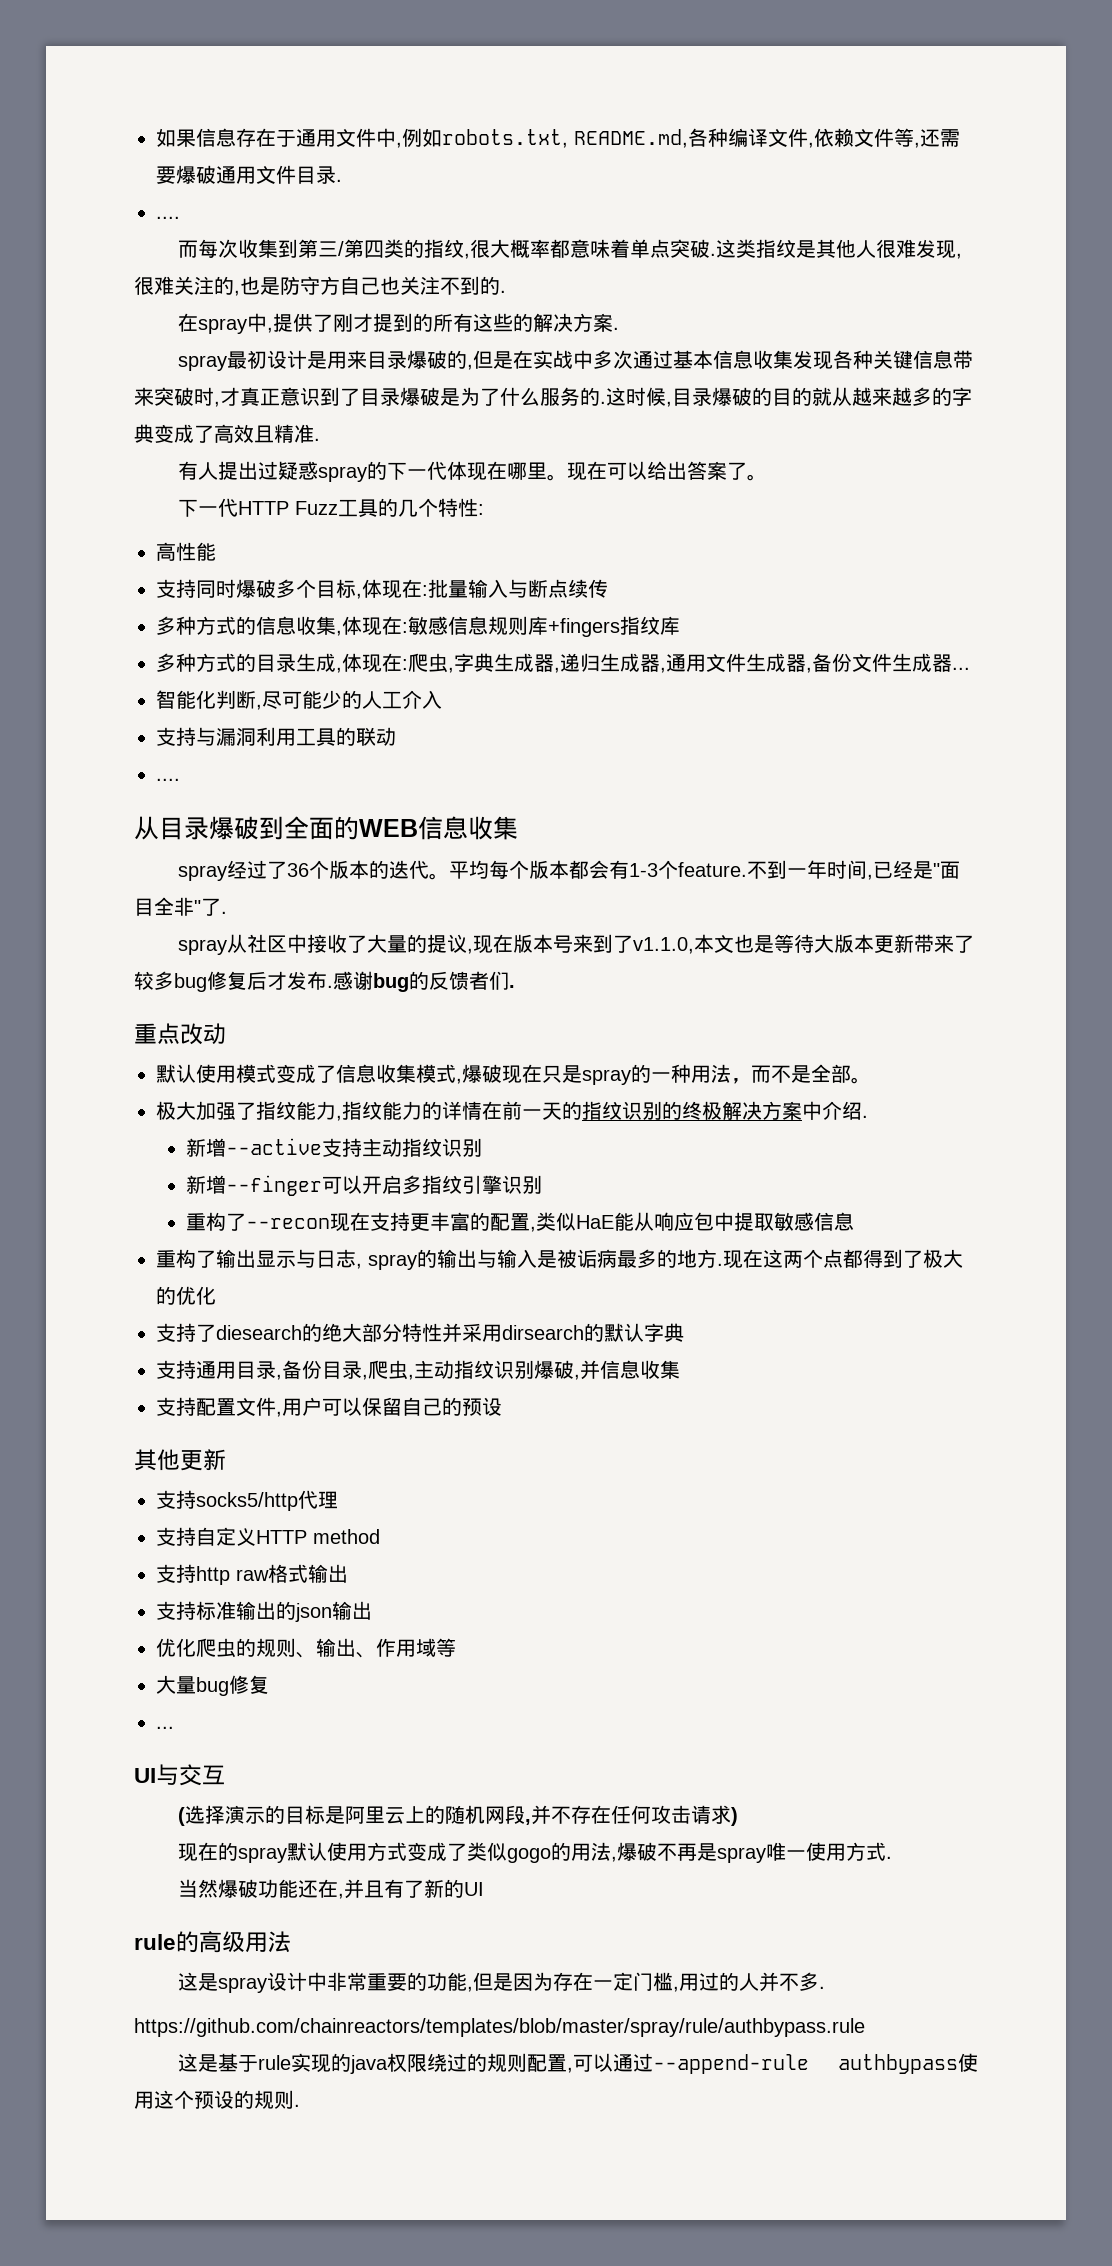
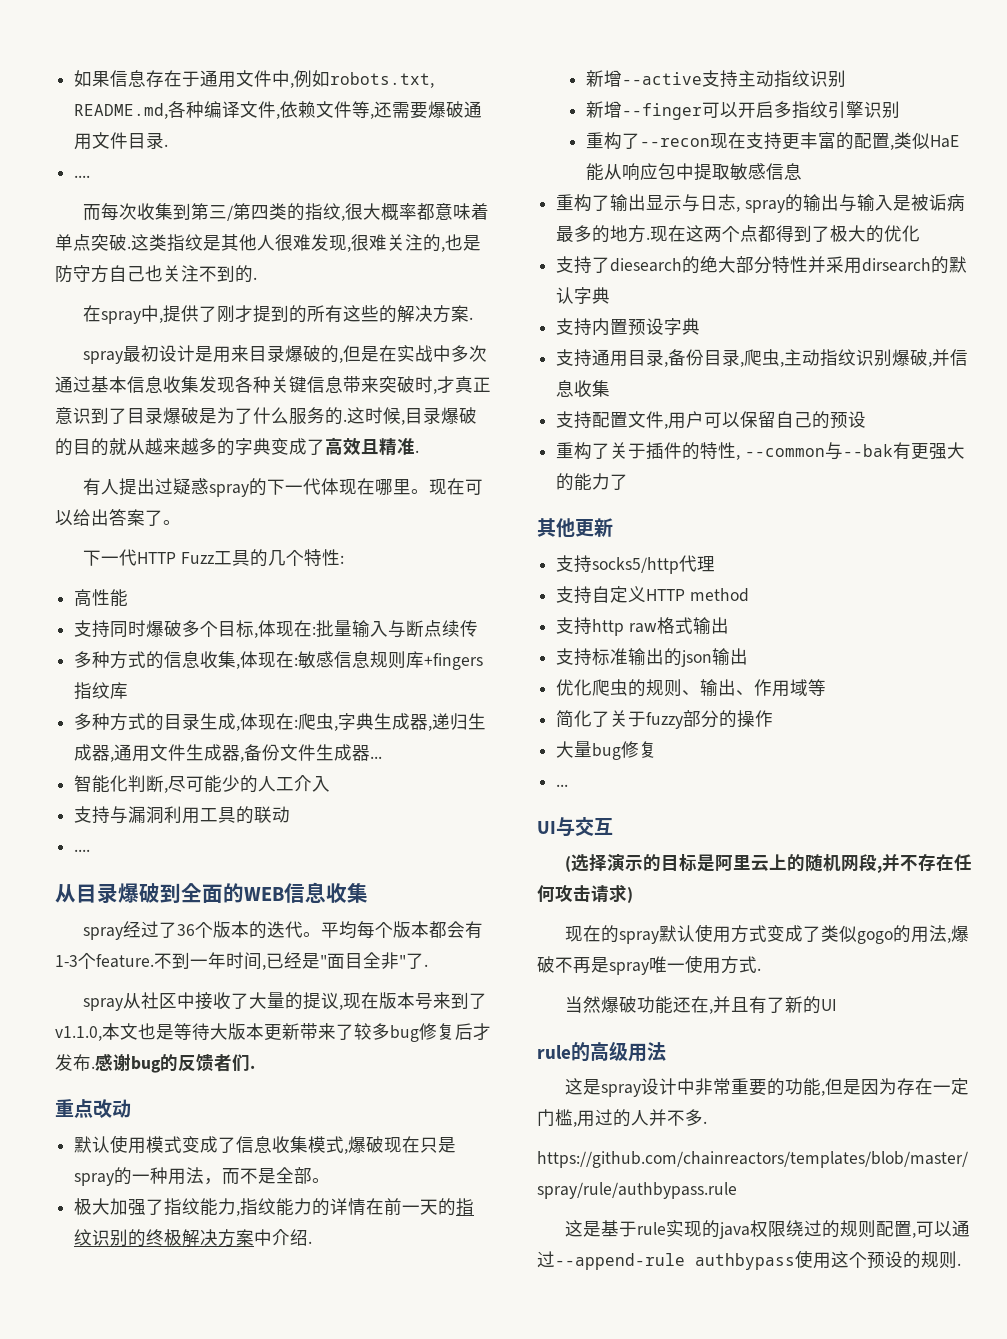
+ 支持内置预设字典
+ 重构了关于插件的特性, --common与--bak有更强大的能力了
+ 简化了关于fuzzy部分的操作

